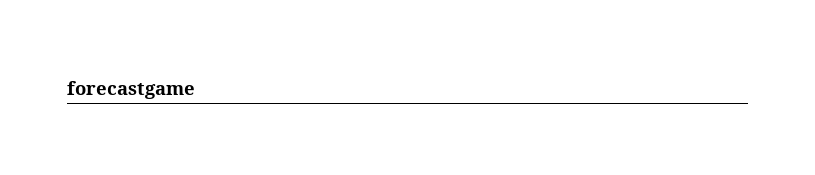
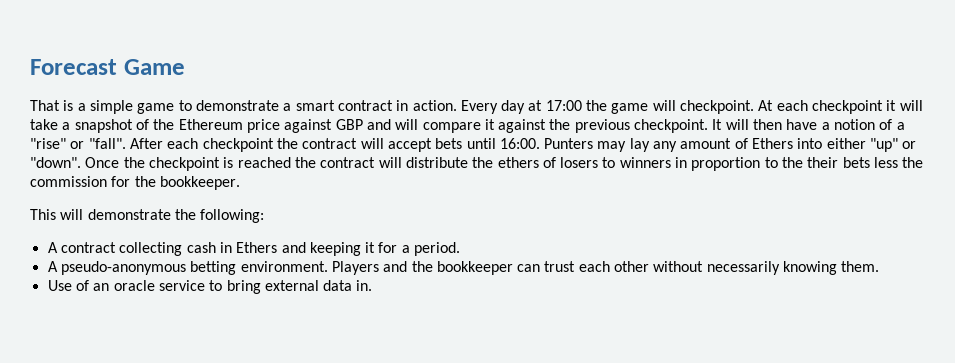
- forecastgame
+ Forecast Game
+ That is a simple game to demonstrate a smart contract in action. Every day at 17:00 the game will checkpoint. At each checkpoint it will take a snapshot of the Ethereum price against GBP and will compare it against the previous checkpoint. It will then have a notion of a "rise" or "fall". After each checkpoint the contract will accept bets until 16:00. Punters may lay any amount of Ethers into either "up" or "down". Once the checkpoint is reached the contract will distribute the ethers of losers to winners in proportion to the their bets less the commission for the bookkeeper.
+ This will demonstrate the following:
+ A contract collecting cash in Ethers and keeping it for a period.
+ A pseudo-anonymous betting environment. Players and the bookkeeper can trust each other without necessarily knowing them.
+ Use of an oracle service to bring external data in.

